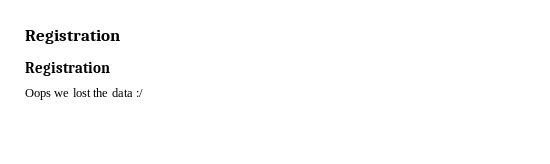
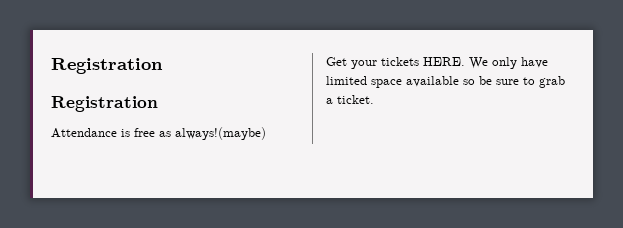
- Oops we lost the data :/
+ Attendance is free as always!(maybe)
+ Get your tickets HERE. We only have limited space available so be sure to grab a ticket.

